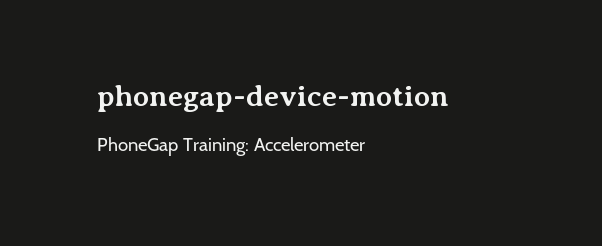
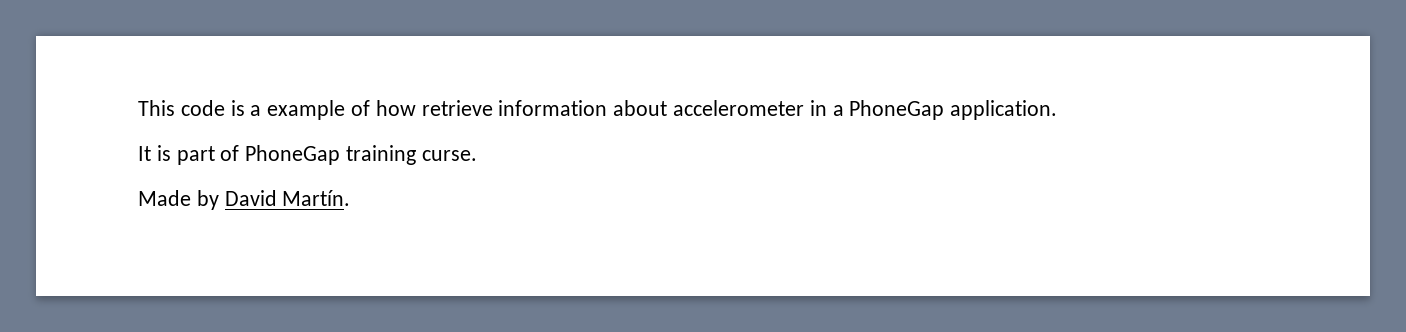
- phonegap-device-motion
- PhoneGap Training: Accelerometer
+ This code is a example of how retrieve information about accelerometer in a PhoneGap application.
+ It is part of PhoneGap training curse.
+ Made by David Martín.

